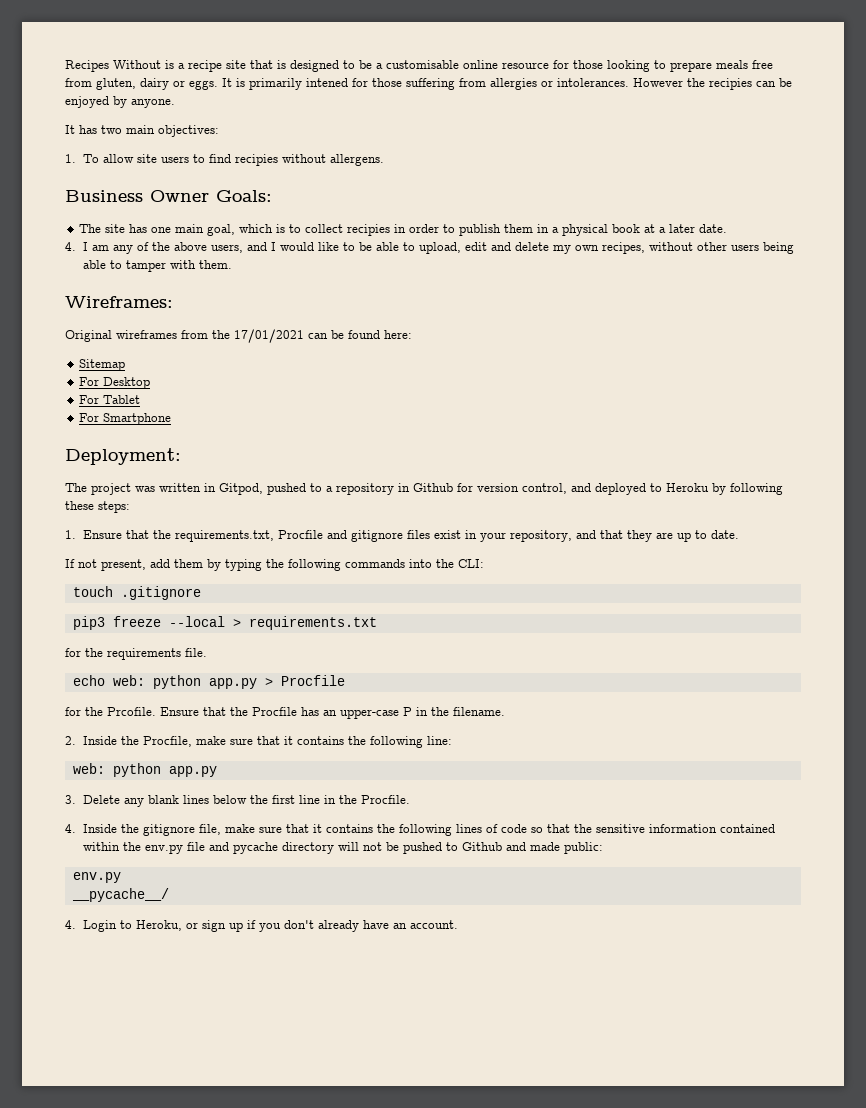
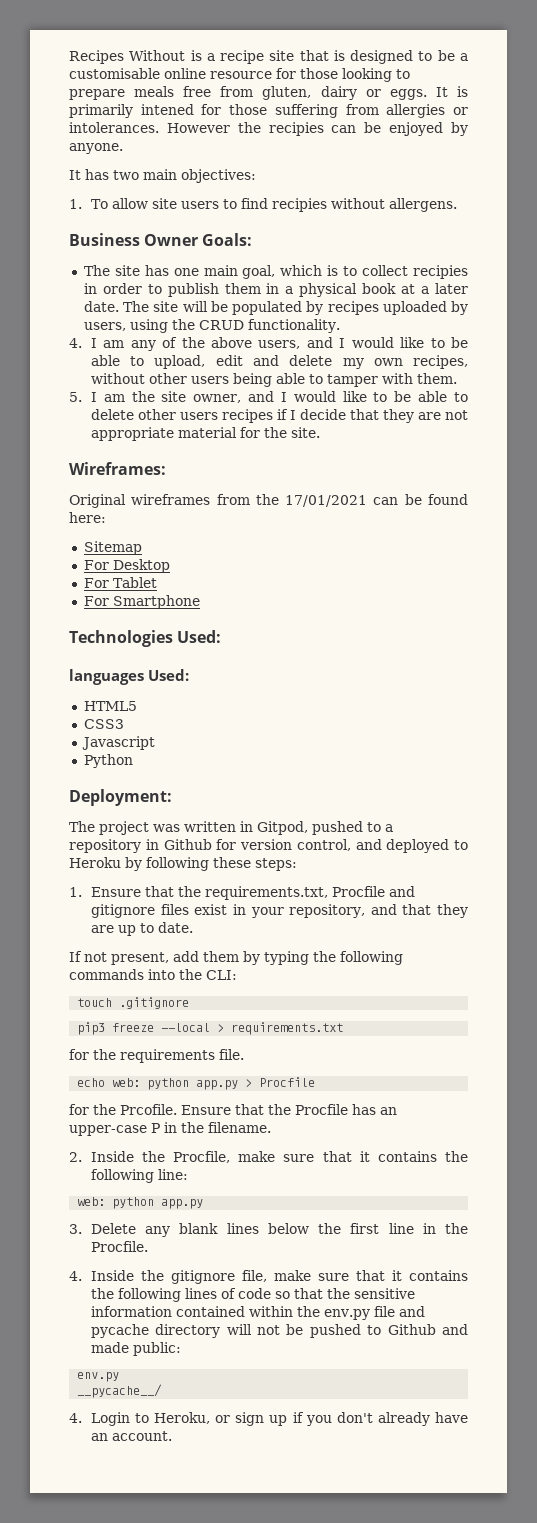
+ The site will be populated by recipes uploaded by users, using the CRUD functionality.
+ 5. I am the site owner, and I would like to be able to delete other users recipes if I decide that they are not appropriate material for the site.
+ Technologies Used:
+ languages Used:
+ HTML5
+ CSS3
+ Javascript
+ Python

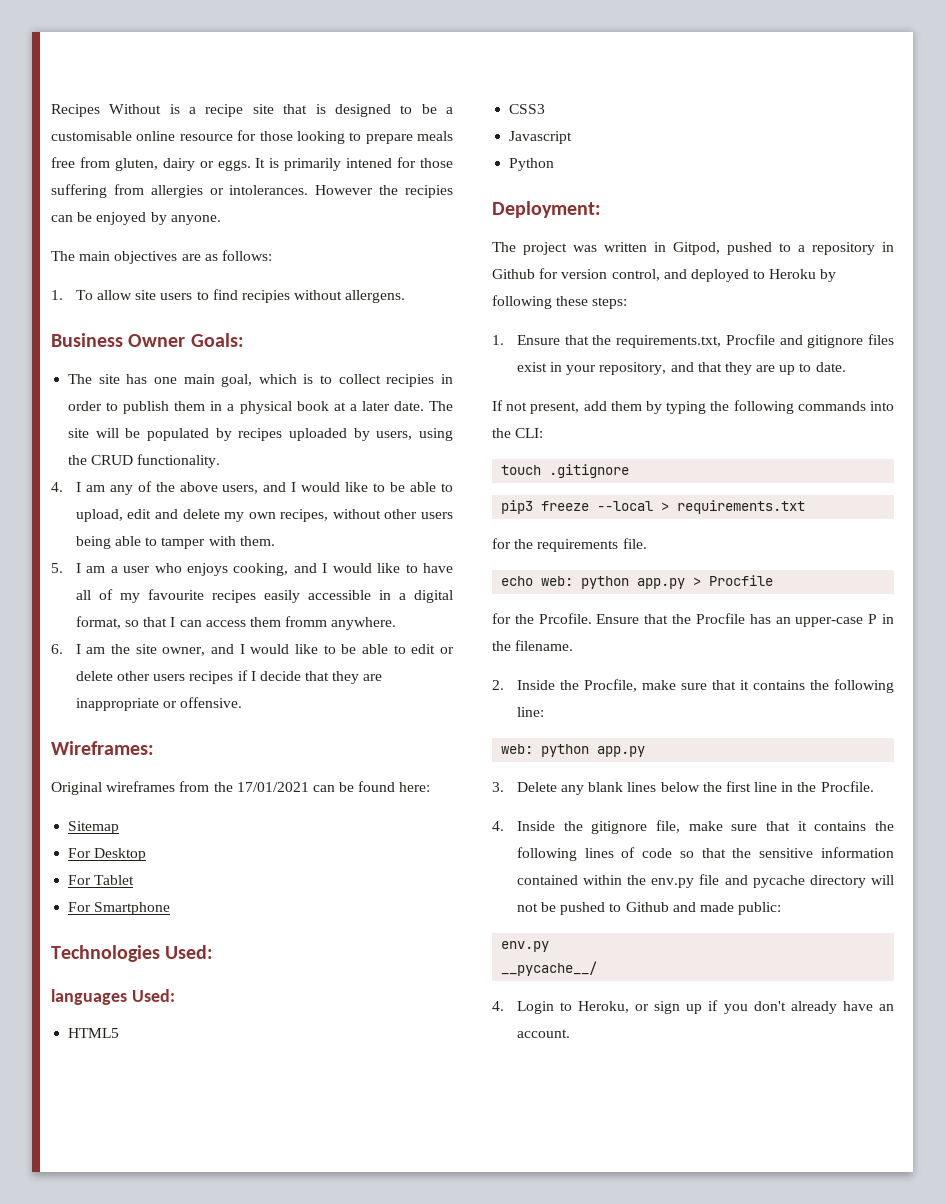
- It has two main objectives:
+ The main objectives are as follows:
- 5. I am the site owner, and I would like to be able to delete other users recipes if I decide that they are not appropriate material for the site.
+ 5. I am a user who enjoys cooking, and I would like to have all of my favourite recipes easily accessible in a digital format, so that I can access them fromm anywhere.
+ 6. I am the site owner, and I would like to be able to edit or delete other users recipes if I decide that they are inappropriate or offensive.

